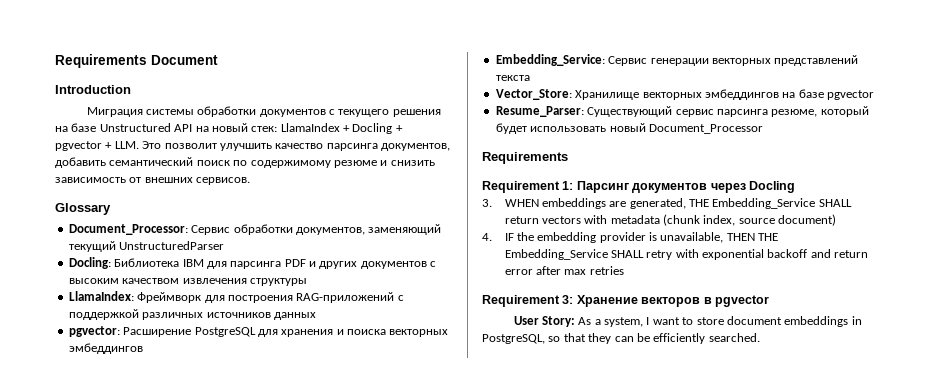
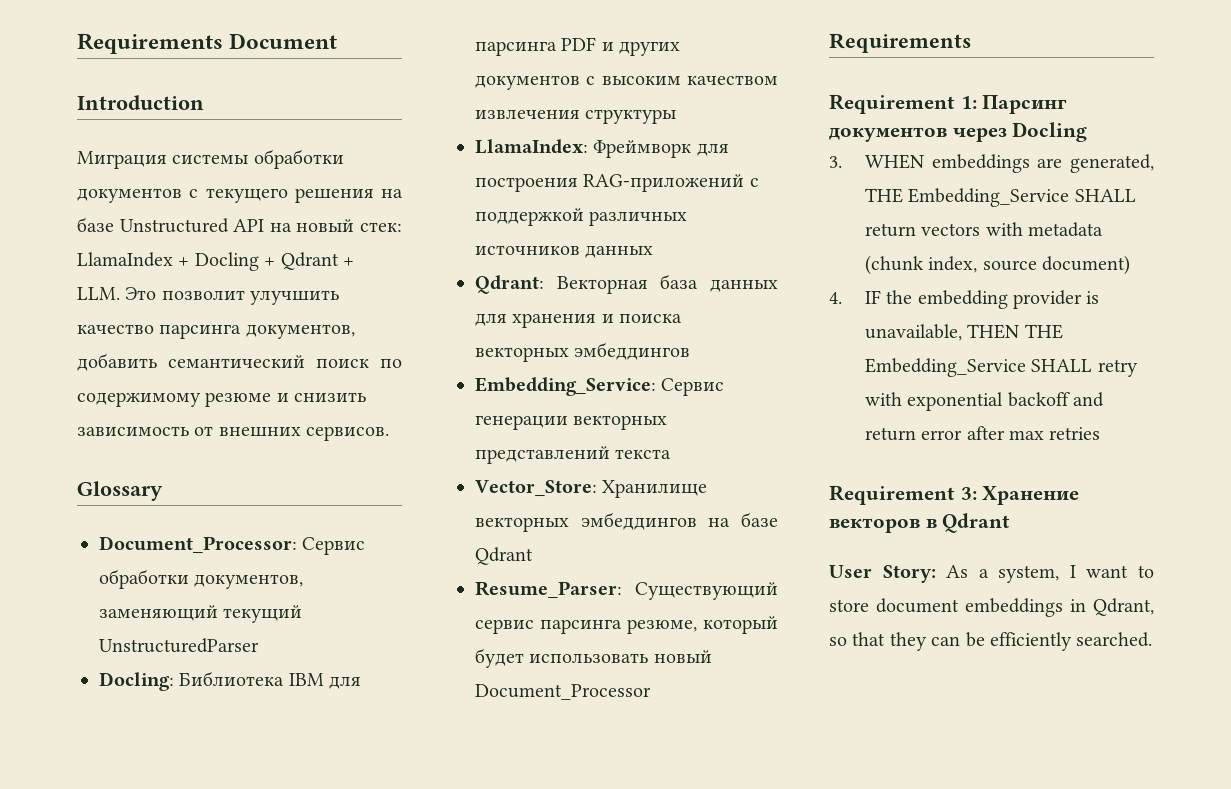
- Миграция системы обработки документов с текущего решения на базе Unstructured API на новый стек: LlamaIndex + Docling + pgvector + LLM. Это позволит улучшить качество парсинга документов, добавить семантический поиск по содержимому резюме и снизить зависимость от внешних сервисов.
+ Миграция системы обработки документов с текущего решения на базе Unstructured API на новый стек: LlamaIndex + Docling + Qdrant + LLM. Это позволит улучшить качество парсинга документов, добавить семантический поиск по содержимому резюме и снизить зависимость от внешних сервисов.
- pgvector: Расширение PostgreSQL для хранения и поиска векторных эмбеддингов
+ Qdrant: Векторная база данных для хранения и поиска векторных эмбеддингов
- Vector_Store: Хранилище векторных эмбеддингов на базе pgvector
+ Vector_Store: Хранилище векторных эмбеддингов на базе Qdrant
- Requirement 3: Хранение векторов в pgvector
+ Requirement 3: Хранение векторов в Qdrant
- User Story: As a system, I want to store document embeddings in PostgreSQL, so that they can be efficiently searched.
+ User Story: As a system, I want to store document embeddings in Qdrant, so that they can be efficiently searched.

